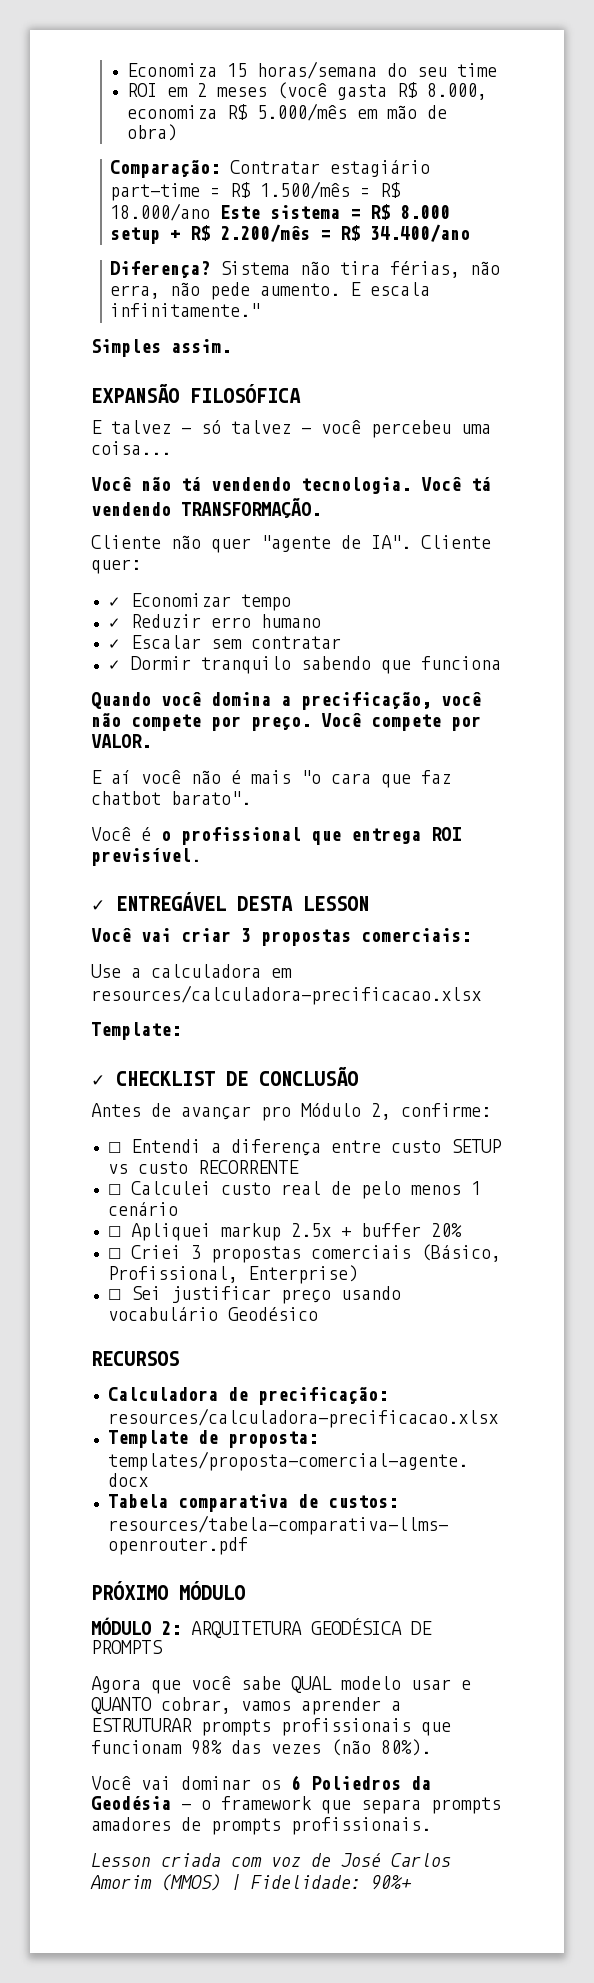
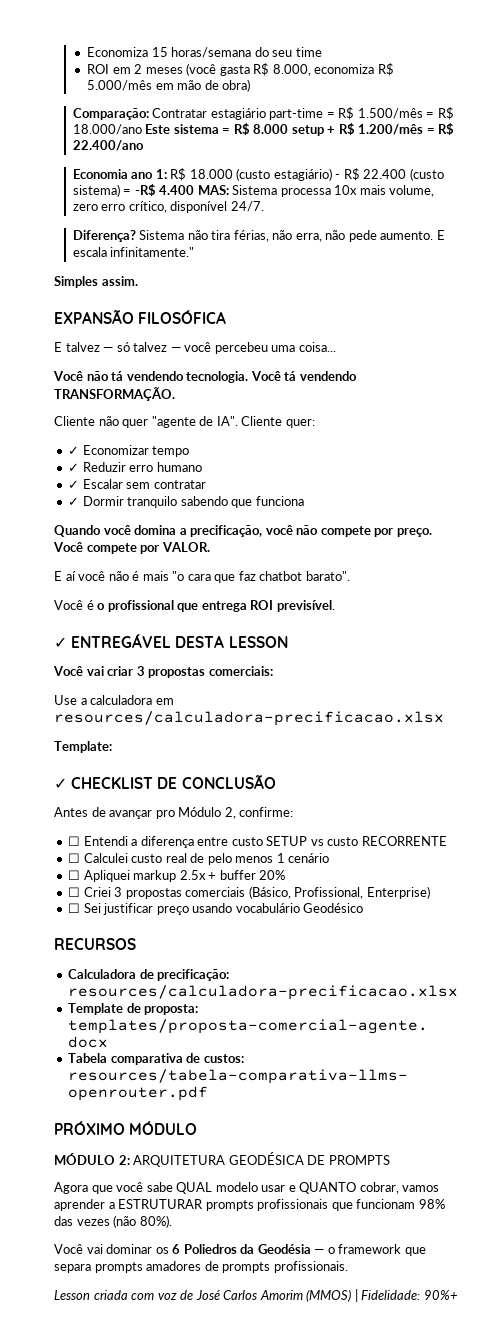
- Comparação: Contratar estagiário part-time = R$ 1.500/mês = R$ 18.000/ano Este sistema = R$ 8.000 setup + R$ 2.200/mês = R$ 34.400/ano
+ Comparação: Contratar estagiário part-time = R$ 1.500/mês = R$ 18.000/ano Este sistema = R$ 8.000 setup + R$ 1.200/mês = R$ 22.400/ano
+ Economia ano 1: R$ 18.000 (custo estagiário) - R$ 22.400 (custo sistema) = -R$ 4.400 MAS: Sistema processa 10x mais volume, zero erro crítico, disponível 24/7.

